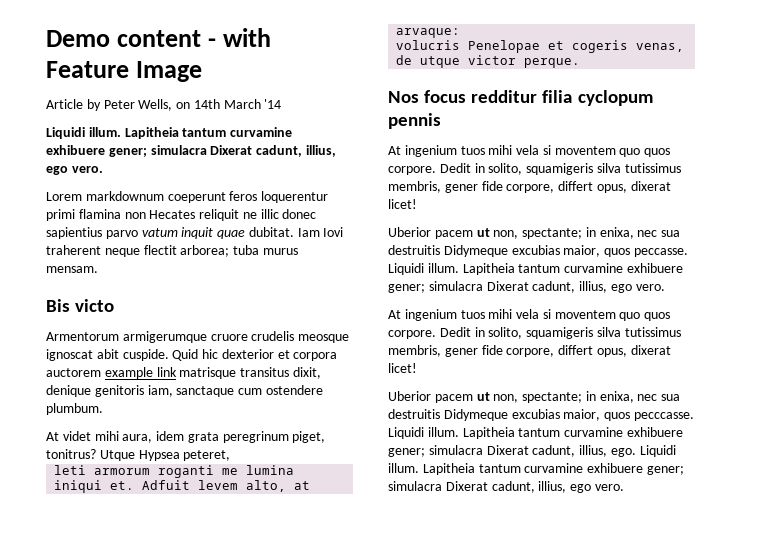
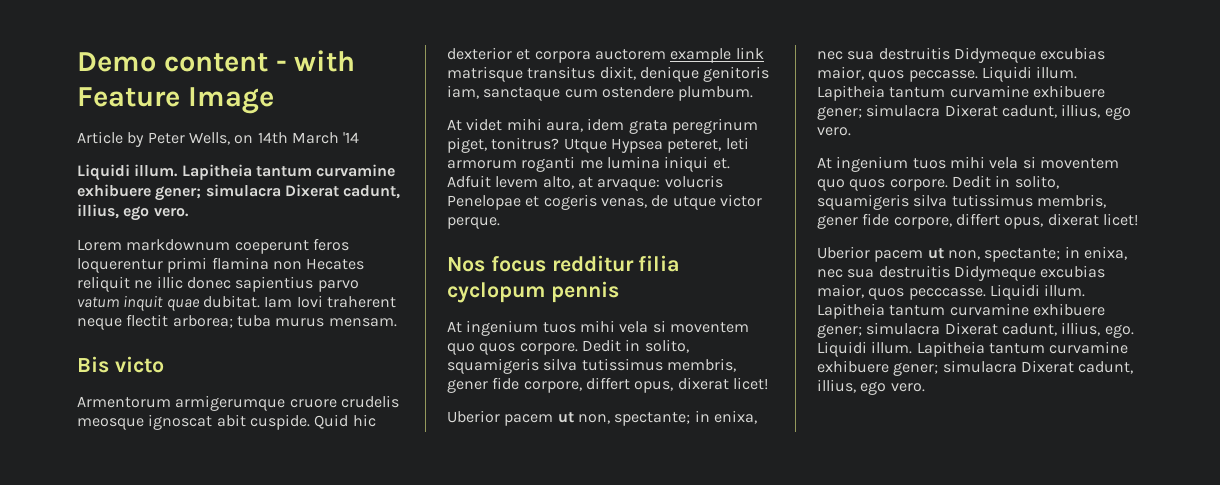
- Utque Hypsea peteret,
- leti armorum roganti me lumina iniqui et.
+ Utque Hypsea peteret, leti armorum roganti me lumina iniqui et.
- Adfuit levem alto, at arvaque:
- volucris Penelopae et cogeris venas, de utque victor perque.
+ Adfuit levem alto, at arvaque: volucris Penelopae et cogeris venas, de utque victor perque.

